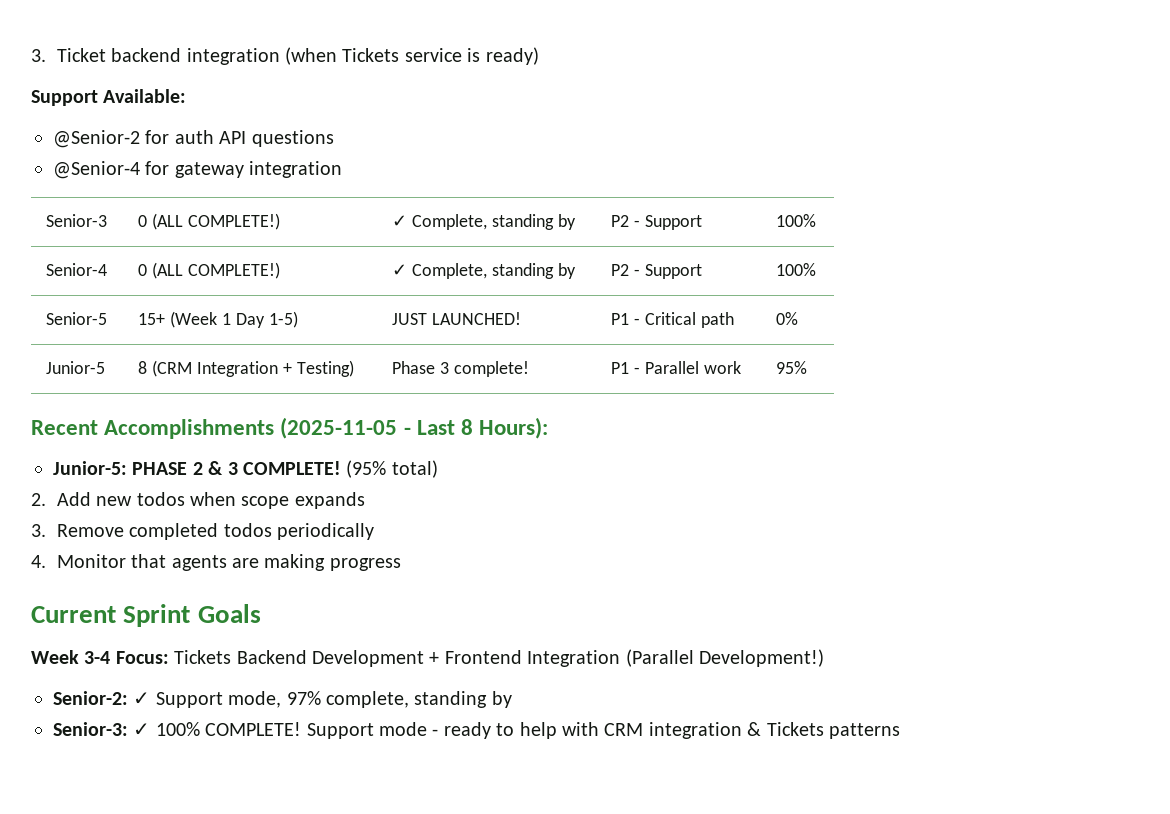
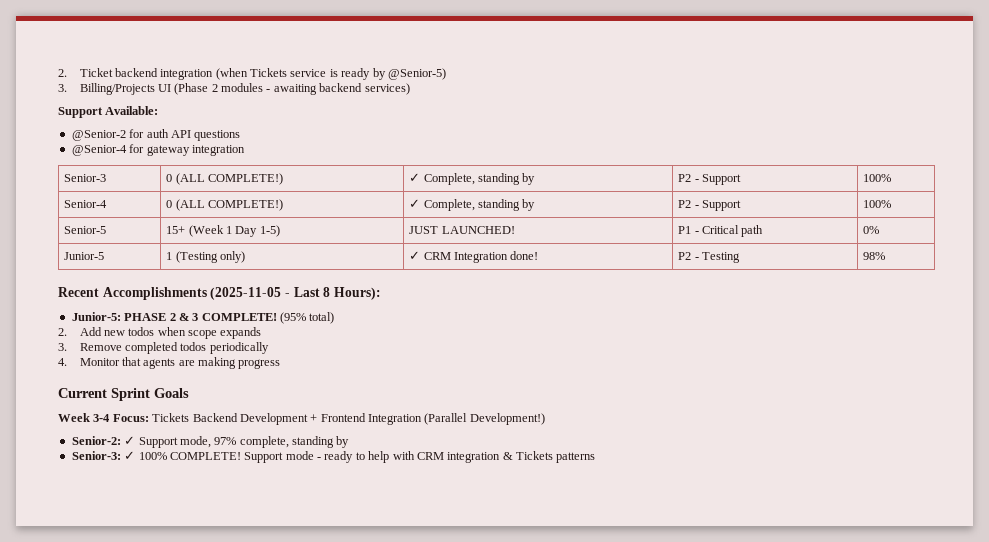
- 3. Ticket backend integration (when Tickets service is ready)
+ 2. Ticket backend integration (when Tickets service is ready by @Senior-5)
+ 3. Billing/Projects UI (Phase 2 modules - awaiting backend services)
- Junior-5 | 8 (CRM Integration + Testing) | Phase 3 complete! | P1 - Parallel work | 95%
+ Junior-5 | 1 (Testing only) | ✓ CRM Integration done! | P2 - Testing | 98%

